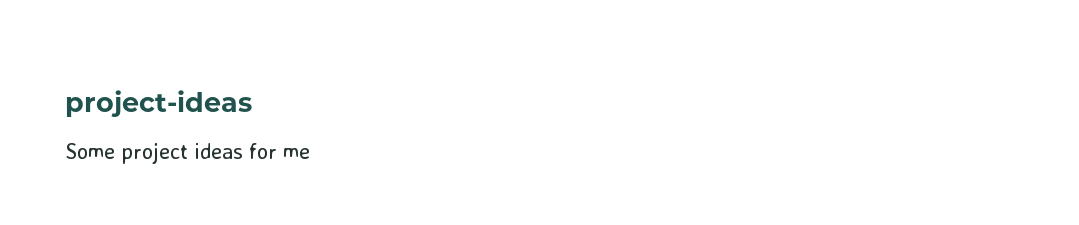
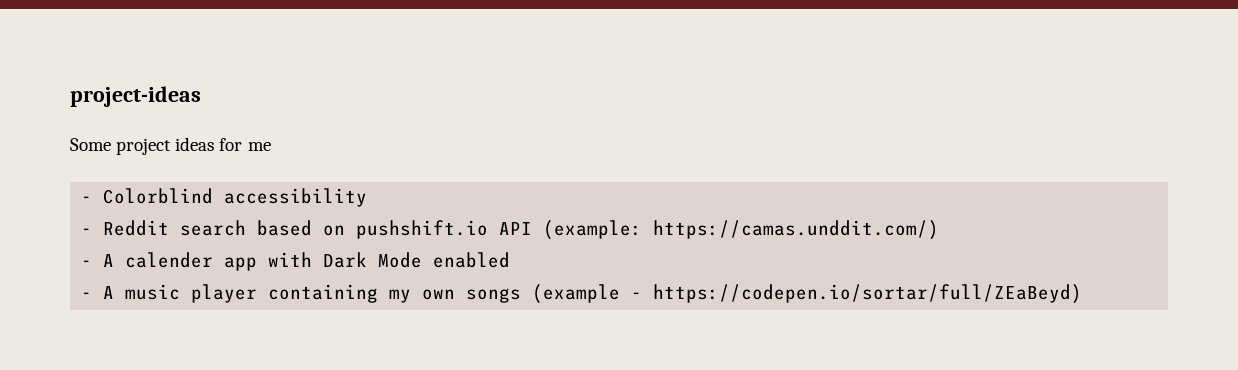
+ - Colorblind accessibility
+ - Reddit search based on pushshift.io API (example: https://camas.unddit.com/)
+ - A calender app with Dark Mode enabled
+ - A music player containing my own songs (example - https://codepen.io/sortar/full/ZEaBeyd)

